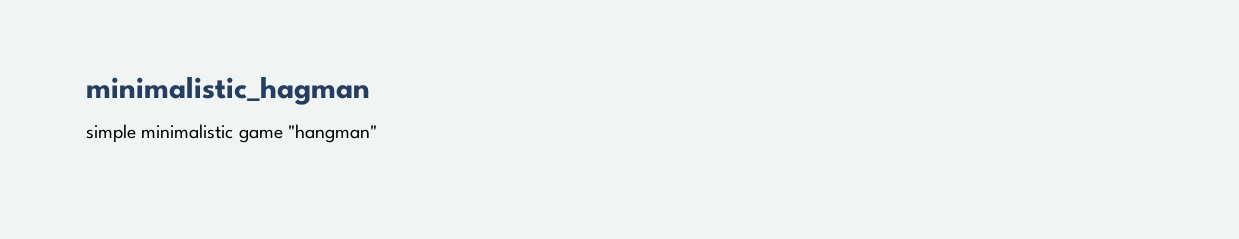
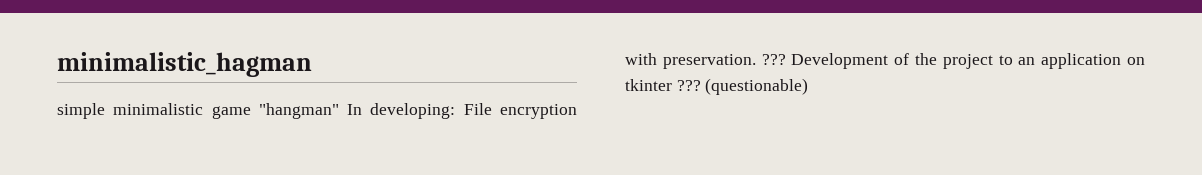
- simple minimalistic game "hangman"
+ simple minimalistic game "hangman" In developing: File encryption with preservation. ??? Development of the project to an application on tkinter ??? (questionable)

